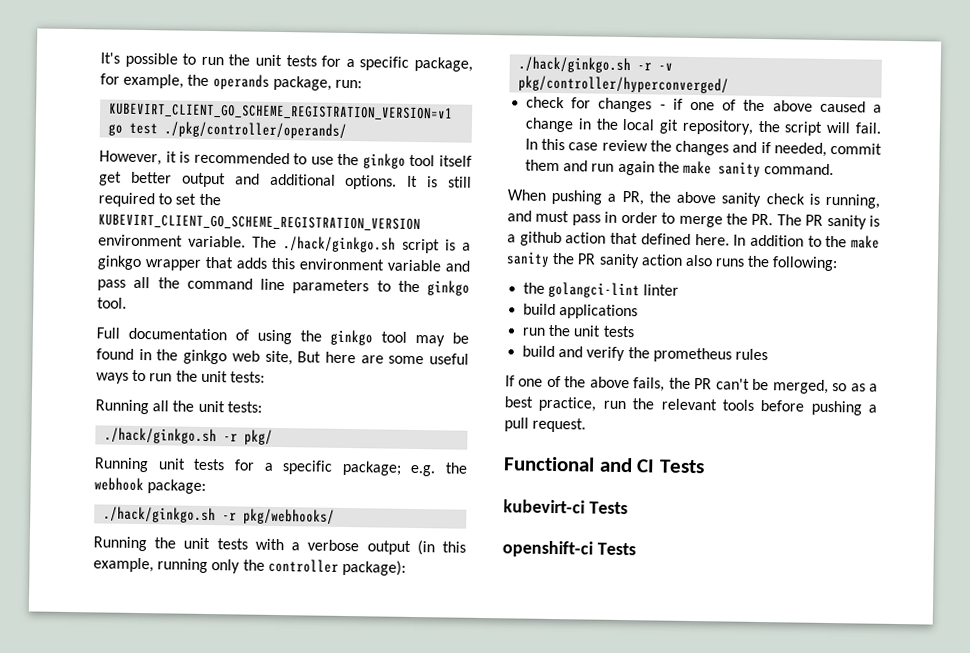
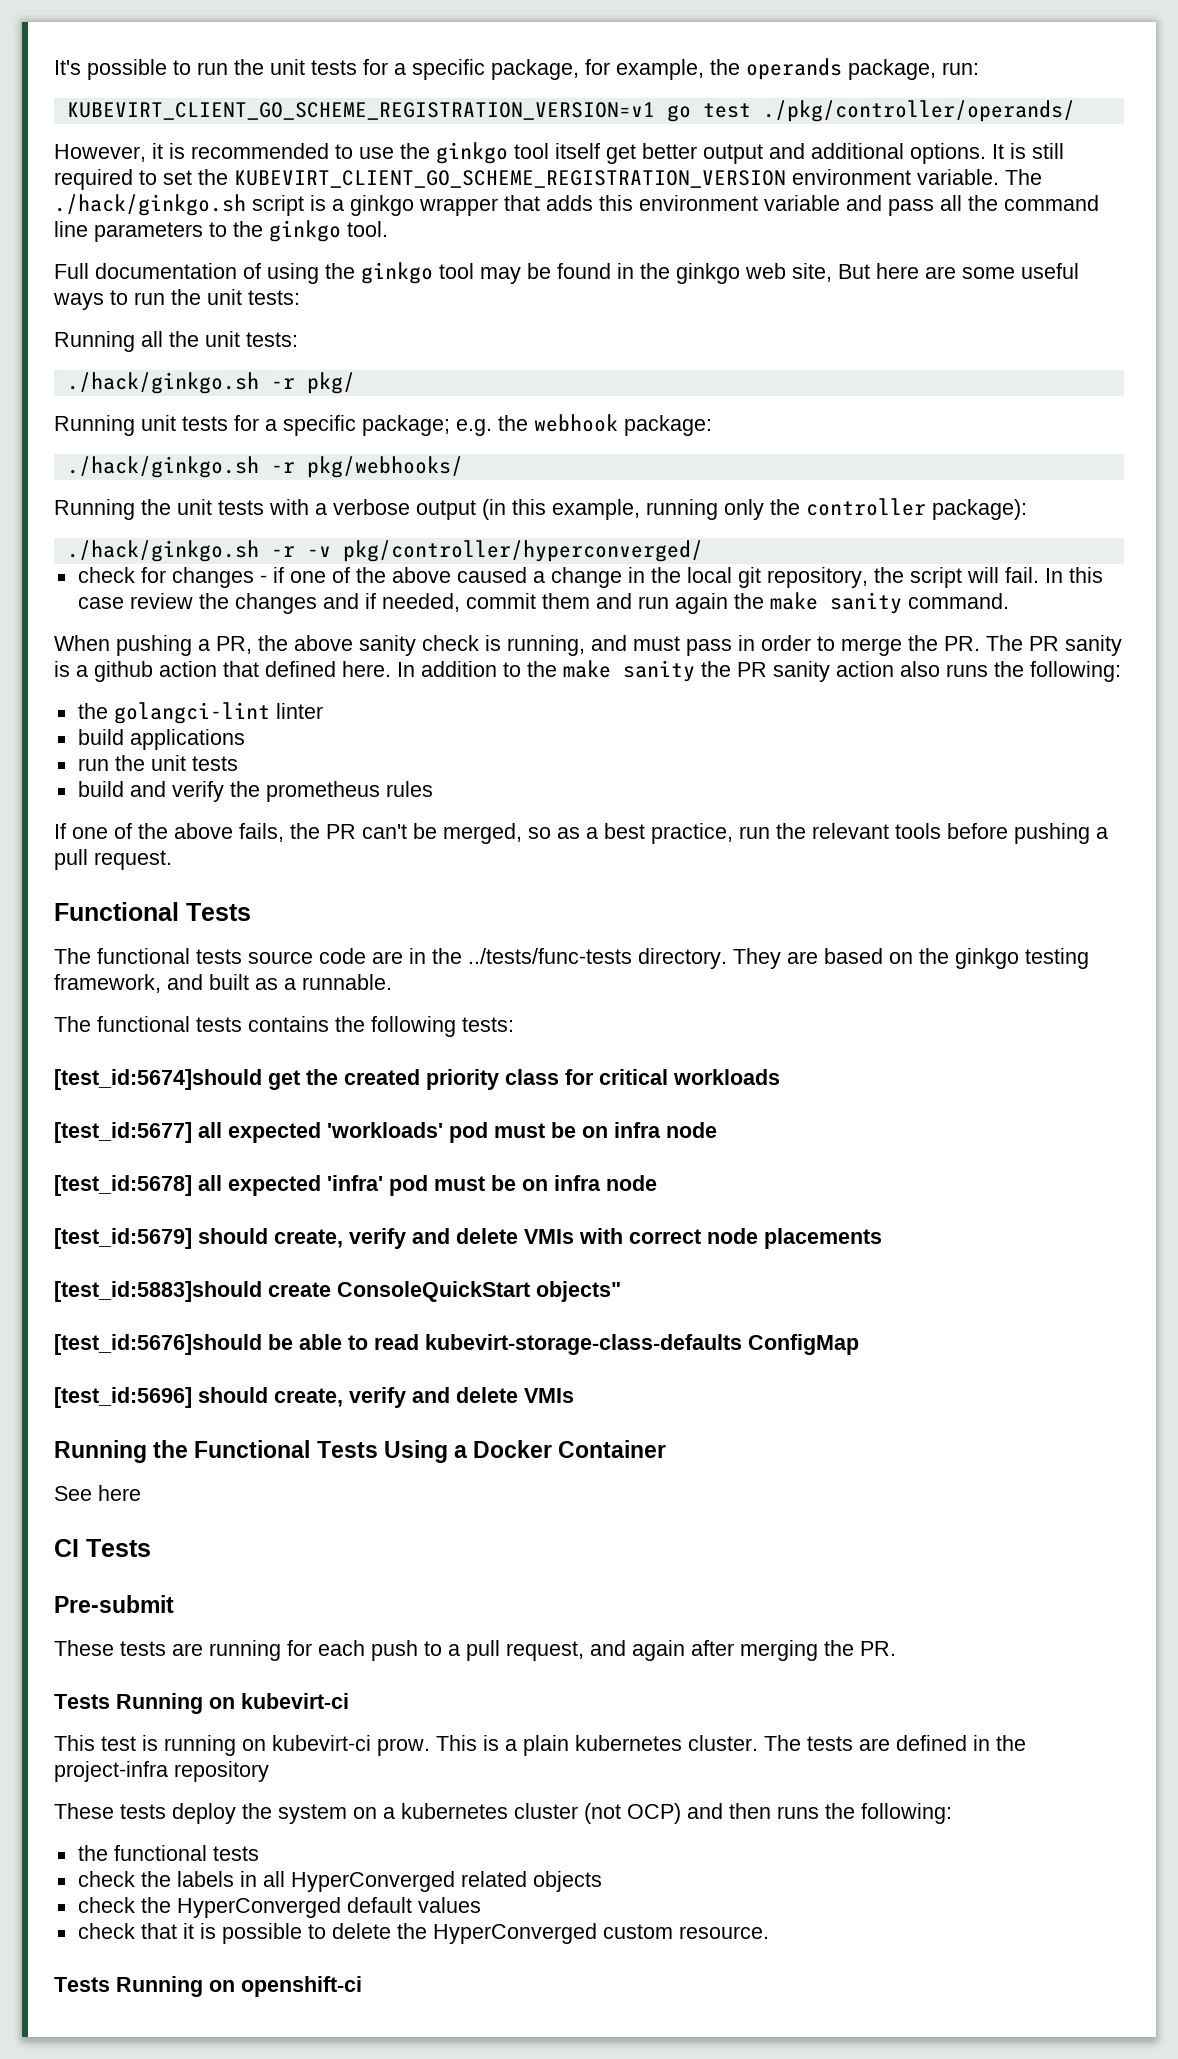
  If one of the above fails, the PR can't be merged, so as a best practice, run the relevant tools before pushing a pull request.
- Functional and CI Tests
- kubevirt-ci Tests
- openshift-ci Tests
+ Functional Tests
+ The functional tests source code are in the ../tests/func-tests directory. They are based on the ginkgo testing framework, and built as a runnable.
+ The functional tests contains the following tests:
+ [test_id:5674]should get the created priority class for critical workloads
+ [test_id:5677] all expected 'workloads' pod must be on infra node
+ [test_id:5678] all expected 'infra' pod must be on infra node
+ [test_id:5679] should create, verify and delete VMIs with correct node placements
+ [test_id:5883]should create ConsoleQuickStart objects"
+ [test_id:5676]should be able to read kubevirt-storage-class-defaults ConfigMap
+ [test_id:5696] should create, verify and delete VMIs
+ Running the Functional Tests Using a Docker Container
+ See here
+ CI Tests
+ Pre-submit
+ These tests are running for each push to a pull request, and again after merging the PR.
+ Tests Running on kubevirt-ci
+ This test is running on kubevirt-ci prow. This is a plain kubernetes cluster. The tests are defined in the project-infra repository
+ These tests deploy the system on a kubernetes cluster (not OCP) and then runs the following:
+ the functional tests
+ check the labels in all HyperConverged related objects
+ check the HyperConverged default values
+ check that it is possible to delete the HyperConverged custom resource.
+ Tests Running on openshift-ci

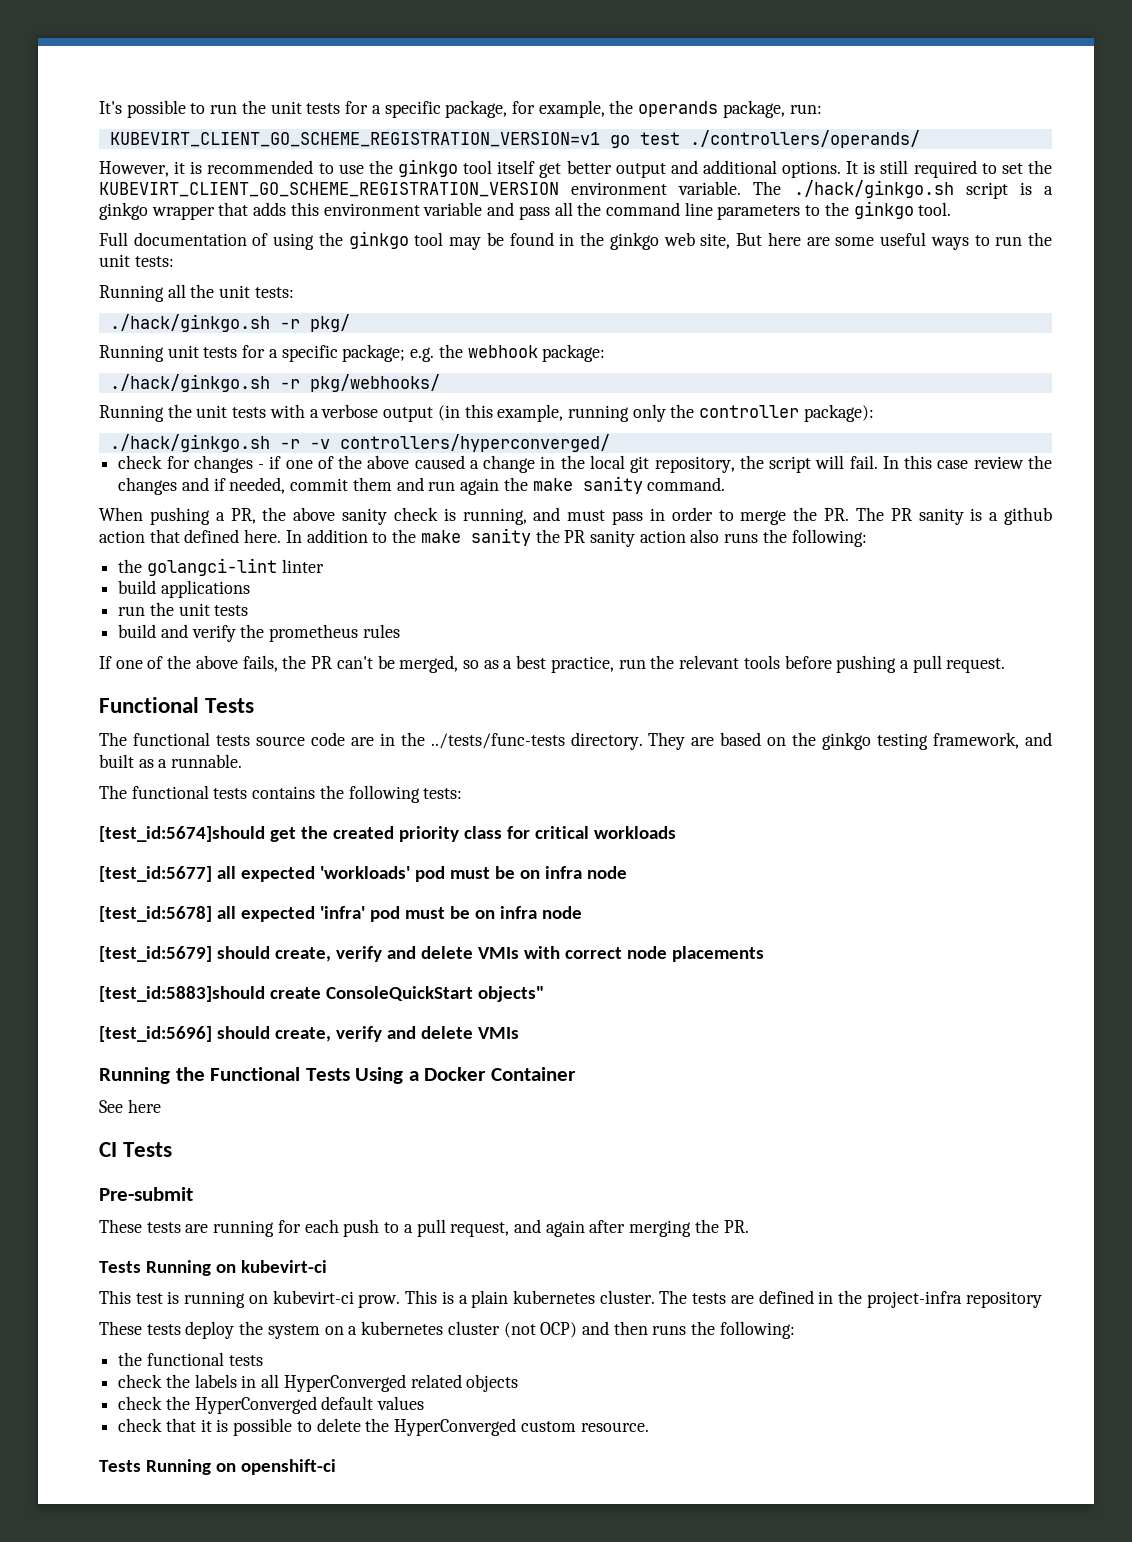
- KUBEVIRT_CLIENT_GO_SCHEME_REGISTRATION_VERSION=v1 go test ./pkg/controller/operands/
+ KUBEVIRT_CLIENT_GO_SCHEME_REGISTRATION_VERSION=v1 go test ./controllers/operands/
- ./hack/ginkgo.sh -r -v pkg/controller/hyperconverged/
+ ./hack/ginkgo.sh -r -v controllers/hyperconverged/
- [test_id:5676]should be able to read kubevirt-storage-class-defaults ConfigMap

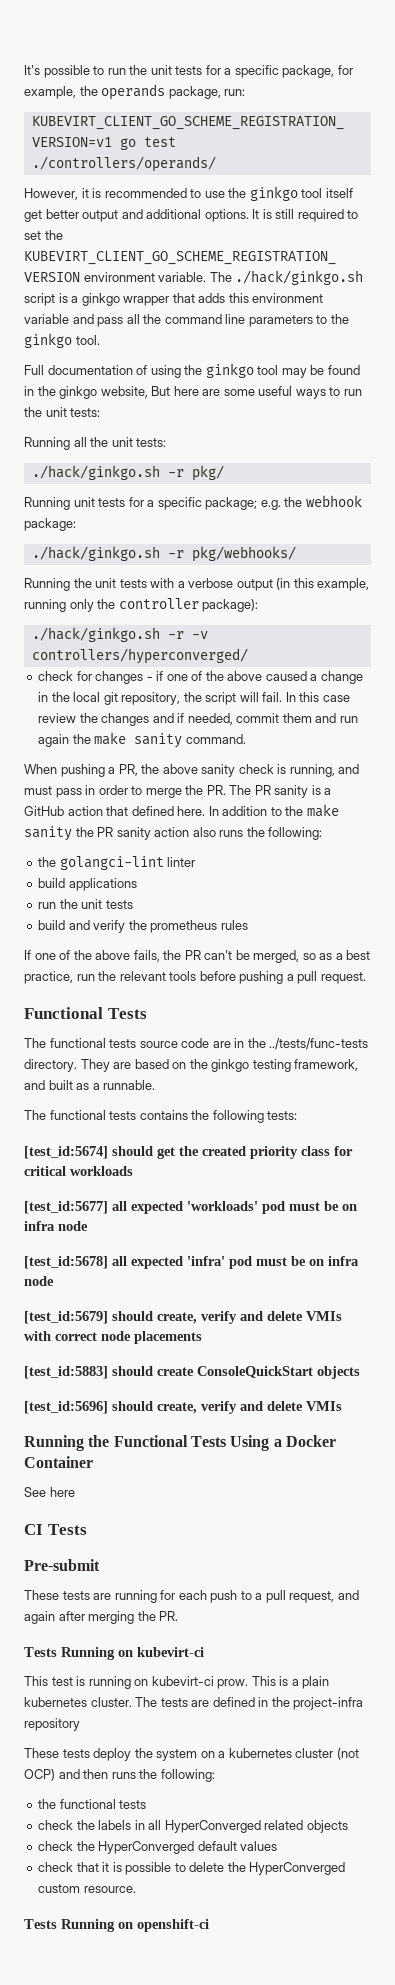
- Full documentation of using the ginkgo tool may be found in the ginkgo web site, But here are some useful ways to run the unit tests:
+ Full documentation of using the ginkgo tool may be found in the ginkgo website, But here are some useful ways to run the unit tests:
- When pushing a PR, the above sanity check is running, and must pass in order to merge the PR. The PR sanity is a github action that defined here.
+ When pushing a PR, the above sanity check is running, and must pass in order to merge the PR. The PR sanity is a GitHub action that defined here.
- [test_id:5674]should get the created priority class for critical workloads
+ [test_id:5674] should get the created priority class for critical workloads
- [test_id:5883]should create ConsoleQuickStart objects"
+ [test_id:5883] should create ConsoleQuickStart objects

